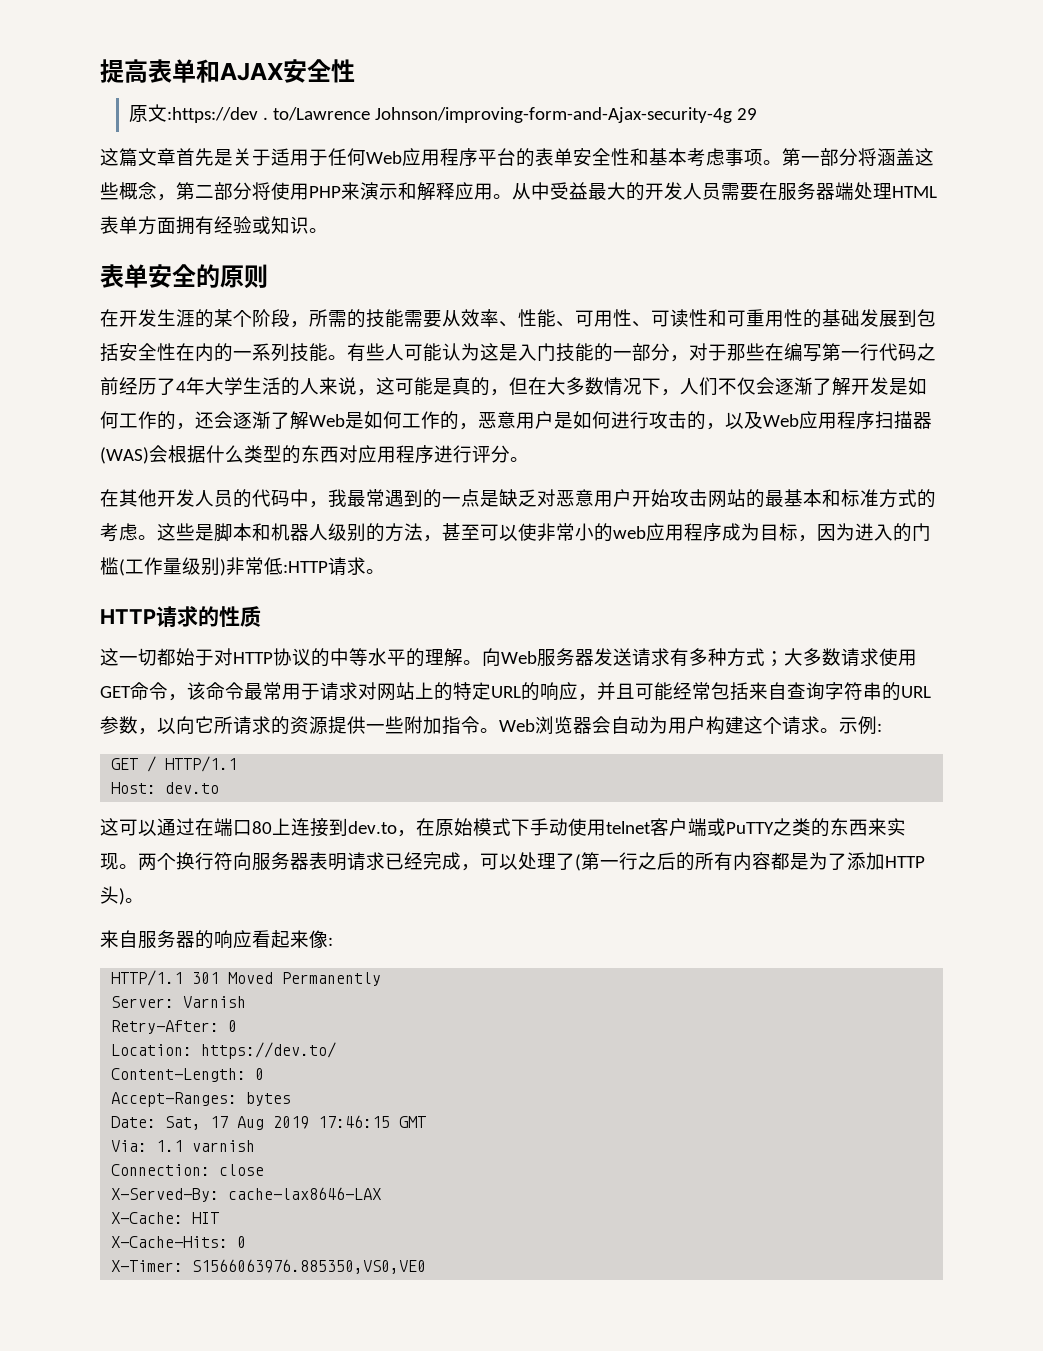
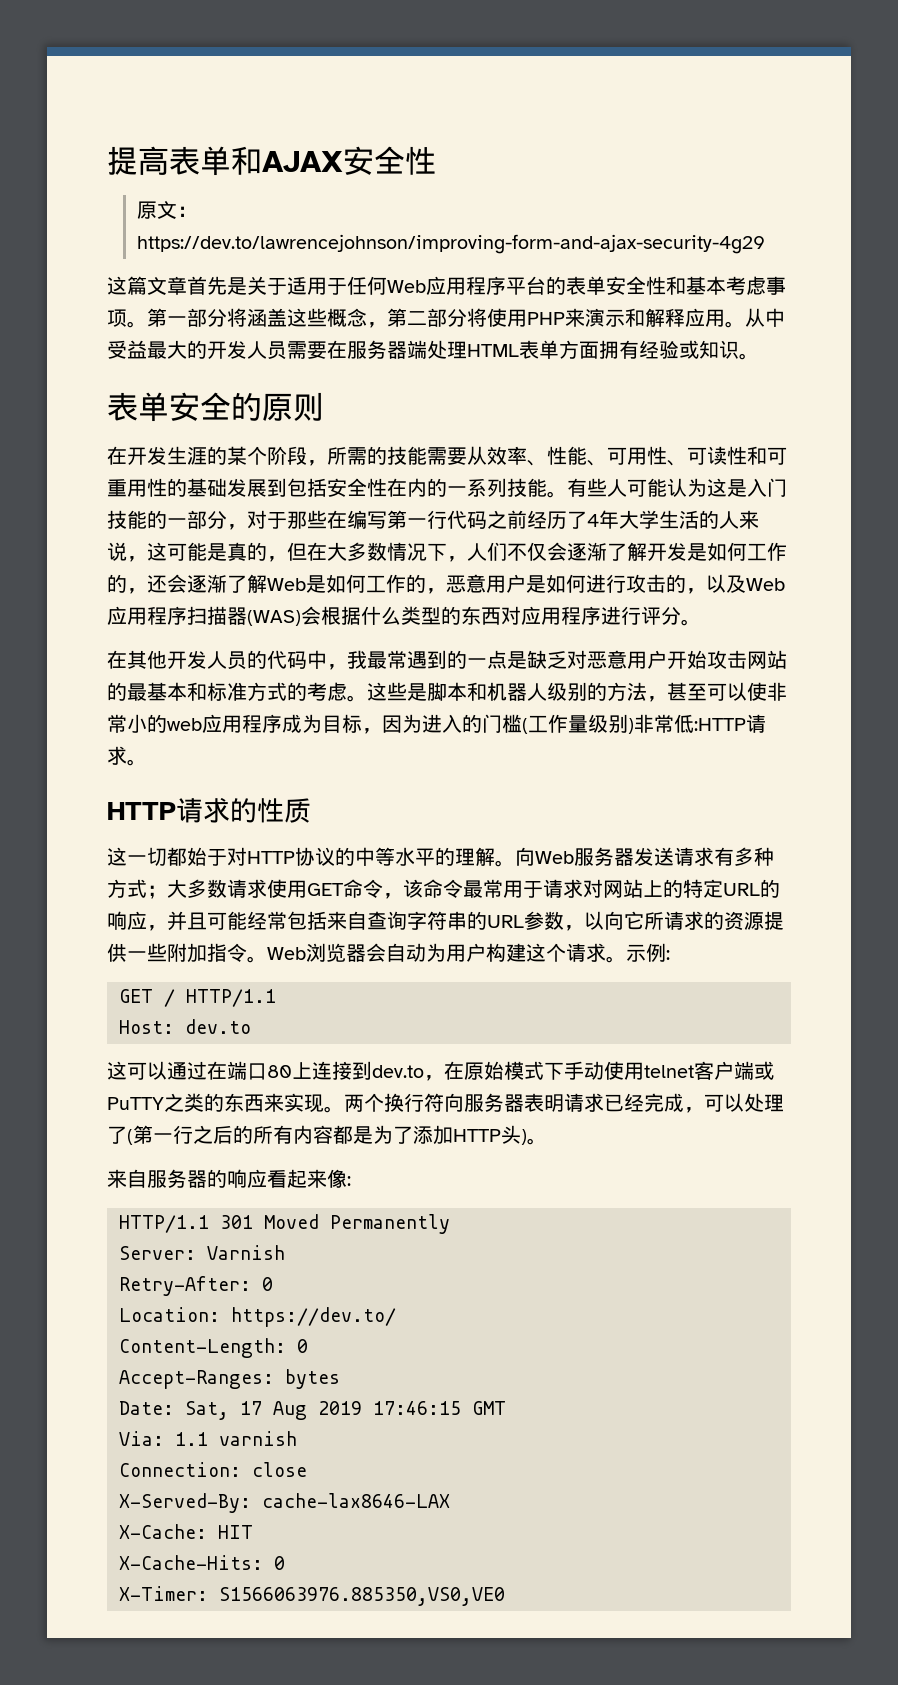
- 原文:https://dev . to/Lawrence Johnson/improving-form-and-Ajax-security-4g 29
+ 原文：https://dev.to/lawrencejohnson/improving-form-and-ajax-security-4g29

